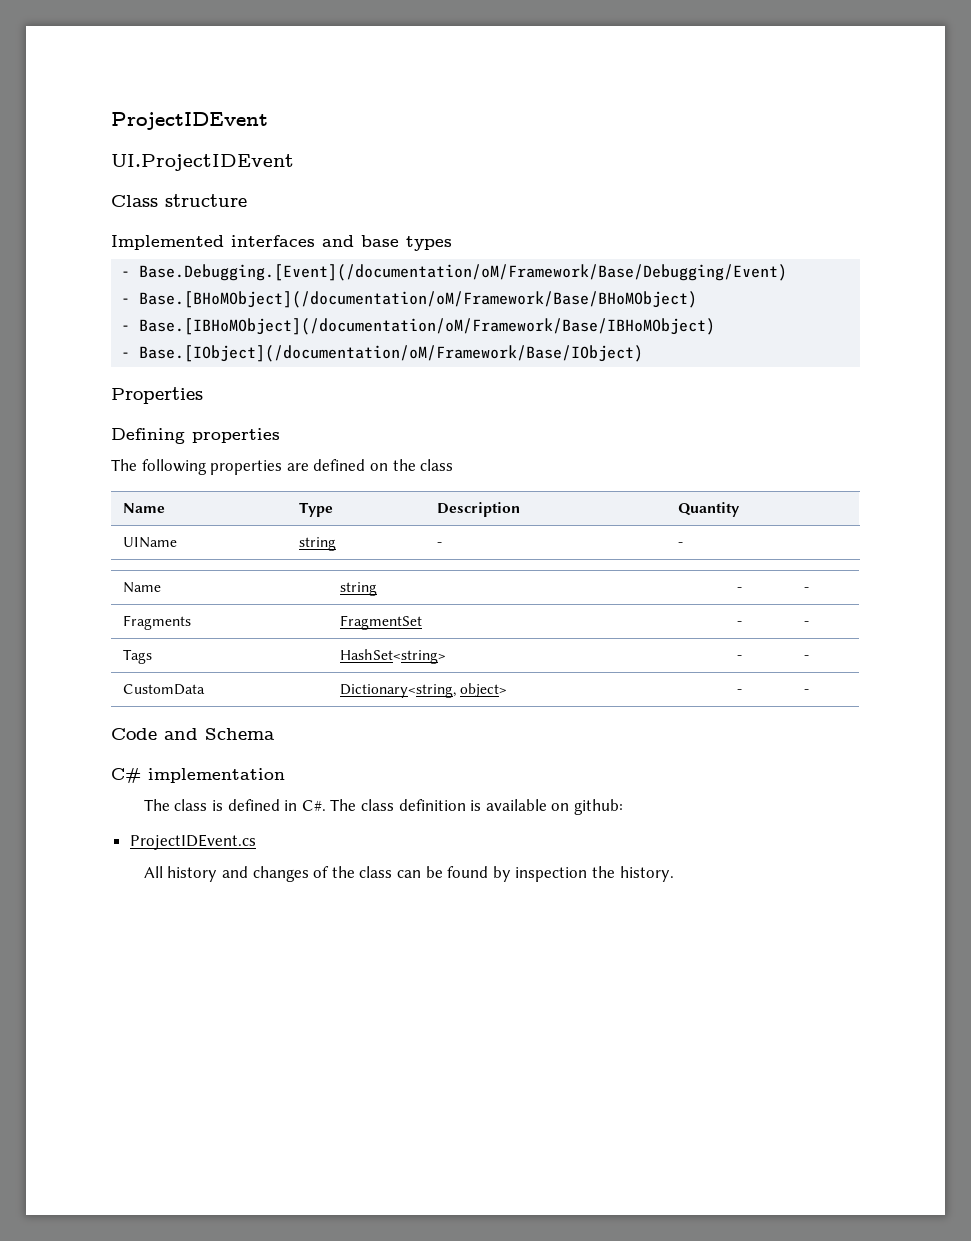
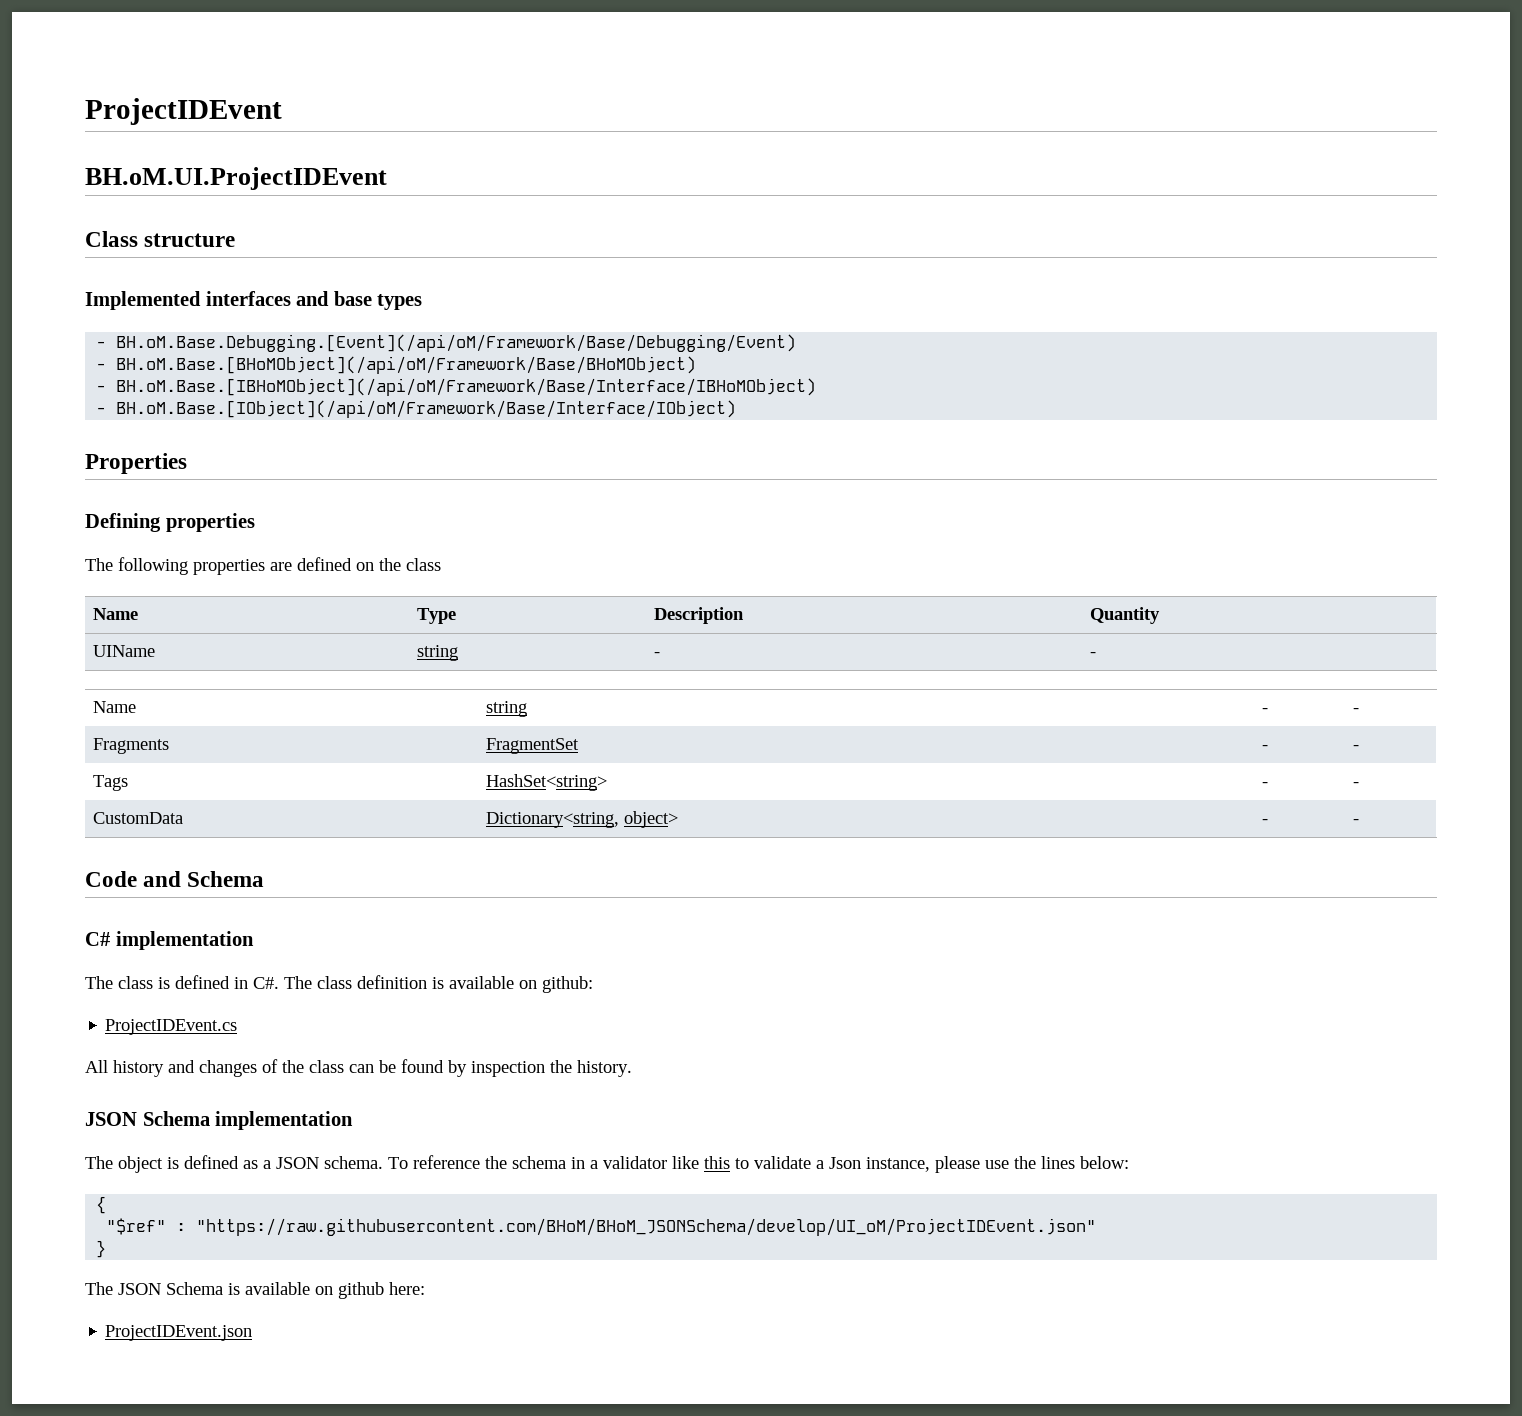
- UI.ProjectIDEvent
+ BH.oM.UI.ProjectIDEvent
- - Base.Debugging.[Event](/documentation/oM/Framework/Base/Debugging/Event)
- - Base.[BHoMObject](/documentation/oM/Framework/Base/BHoMObject)
- - Base.[IBHoMObject](/documentation/oM/Framework/Base/IBHoMObject)
- - Base.[IObject](/documentation/oM/Framework/Base/IObject)
+ - BH.oM.Base.Debugging.[Event](/api/oM/Framework/Base/Debugging/Event)
+ - BH.oM.Base.[BHoMObject](/api/oM/Framework/Base/BHoMObject)
+ - BH.oM.Base.[IBHoMObject](/api/oM/Framework/Base/Interface/IBHoMObject)
+ - BH.oM.Base.[IObject](/api/oM/Framework/Base/Interface/IObject)
+ JSON Schema implementation
+ The object is defined as a JSON schema. To reference the schema in a validator like this to validate a Json instance, please use the lines below:
+ {
+ "$ref" : "https://raw.githubusercontent.com/BHoM/BHoM_JSONSchema/develop/UI_oM/ProjectIDEvent.json"
+ }
+ The JSON Schema is available on github here:
+ ProjectIDEvent.json

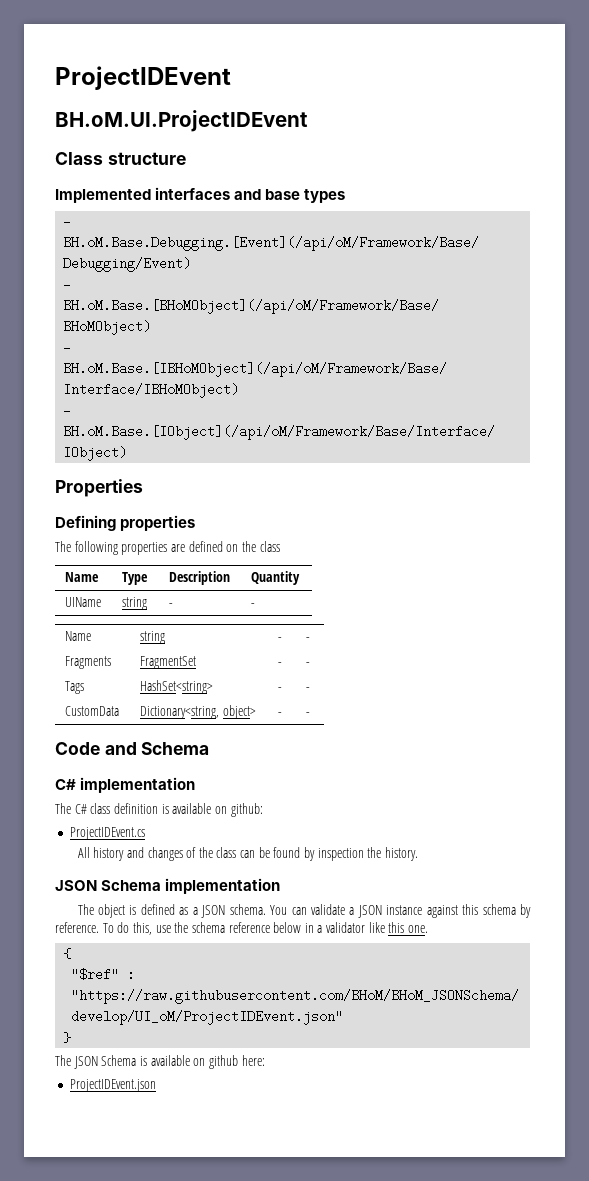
- The class is defined in C#. The class definition is available on github:
+ The C# class definition is available on github:
- To reference the schema in a validator like this to validate a Json instance, please use the lines below:
+ You can validate a JSON instance against this schema by reference. To do this, use the schema reference below in a validator like this one.

